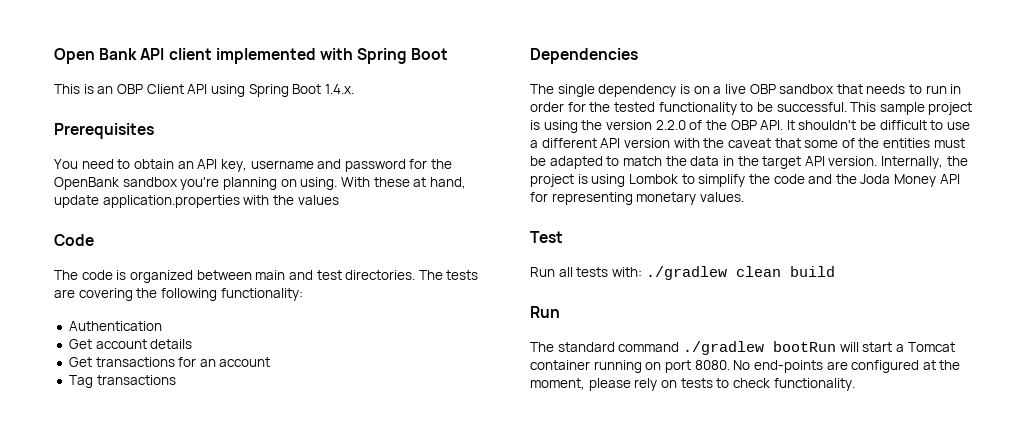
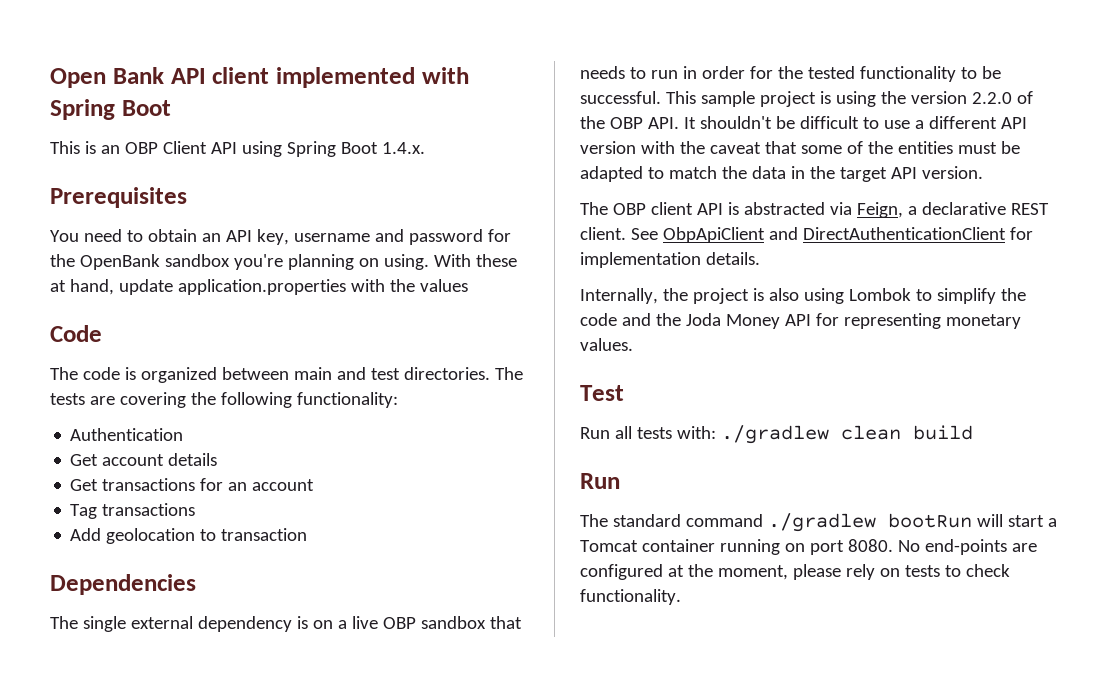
+ Add geolocation to transaction
- The single dependency is on a live OBP sandbox that needs to run in order for the tested functionality to be successful.
+ The single external dependency is on a live OBP sandbox that needs to run in order for the tested functionality to be successful.
- This sample project is using the version 2.2.0 of the OBP API. It shouldn't be difficult to use a different API version with the caveat that some of the entities must be adapted to match the data in the target API version. Internally, the project is using Lombok to simplify the code and the Joda Money API for representing monetary values.
+ This sample project is using the version 2.2.0 of the OBP API. It shouldn't be difficult to use a different API version with the caveat that some of the entities must be adapted to match the data in the target API version.
+ The OBP client API is abstracted via Feign, a declarative REST client. See ObpApiClient and DirectAuthenticationClient for implementation details.
+ Internally, the project is also using Lombok to simplify the code and the Joda Money API for representing monetary values.

